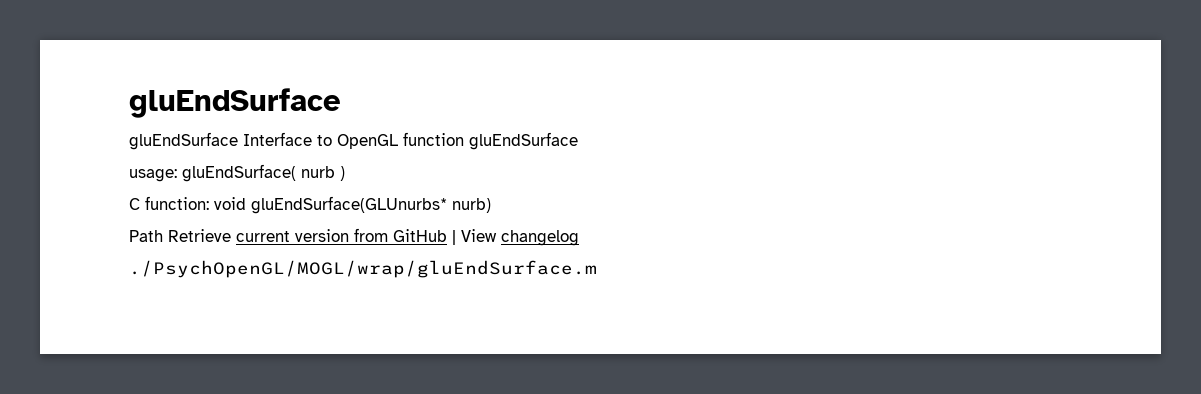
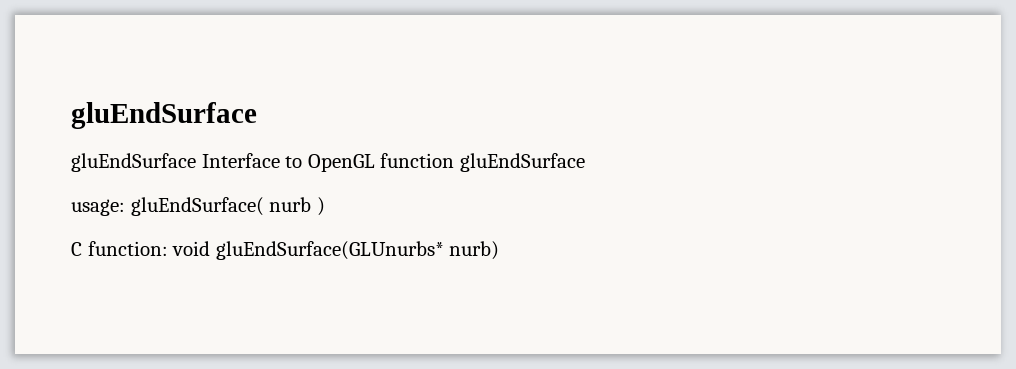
- Path Retrieve current version from GitHub | View changelog
- ./PsychOpenGL/MOGL/wrap/gluEndSurface.m

